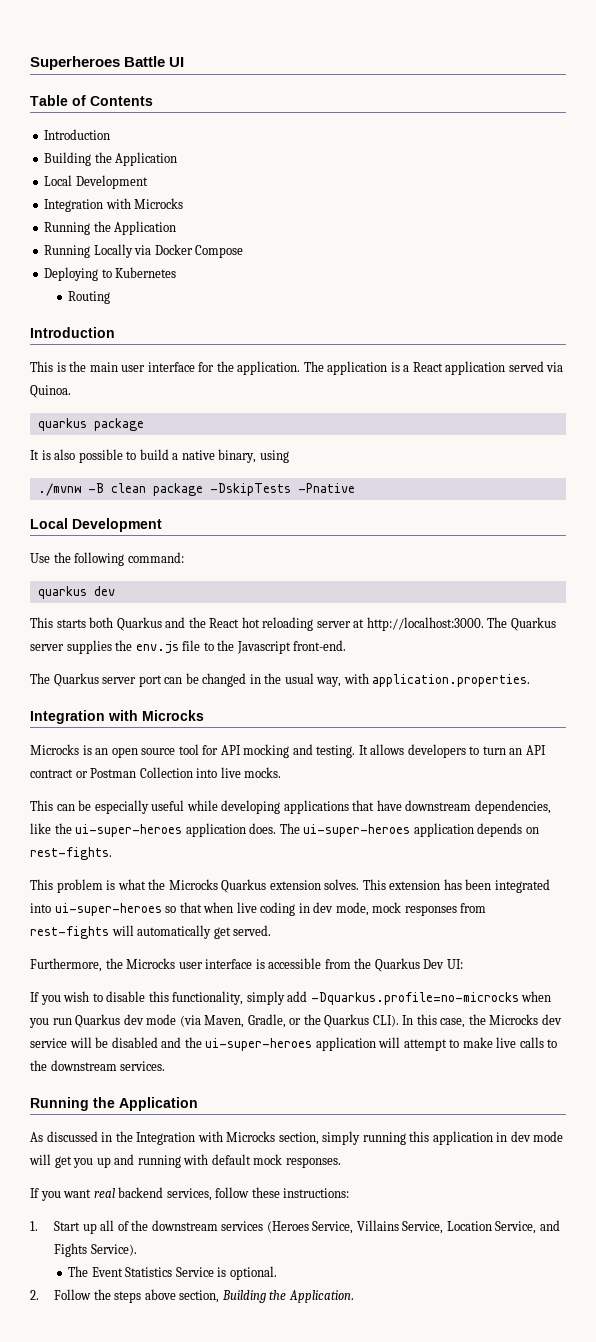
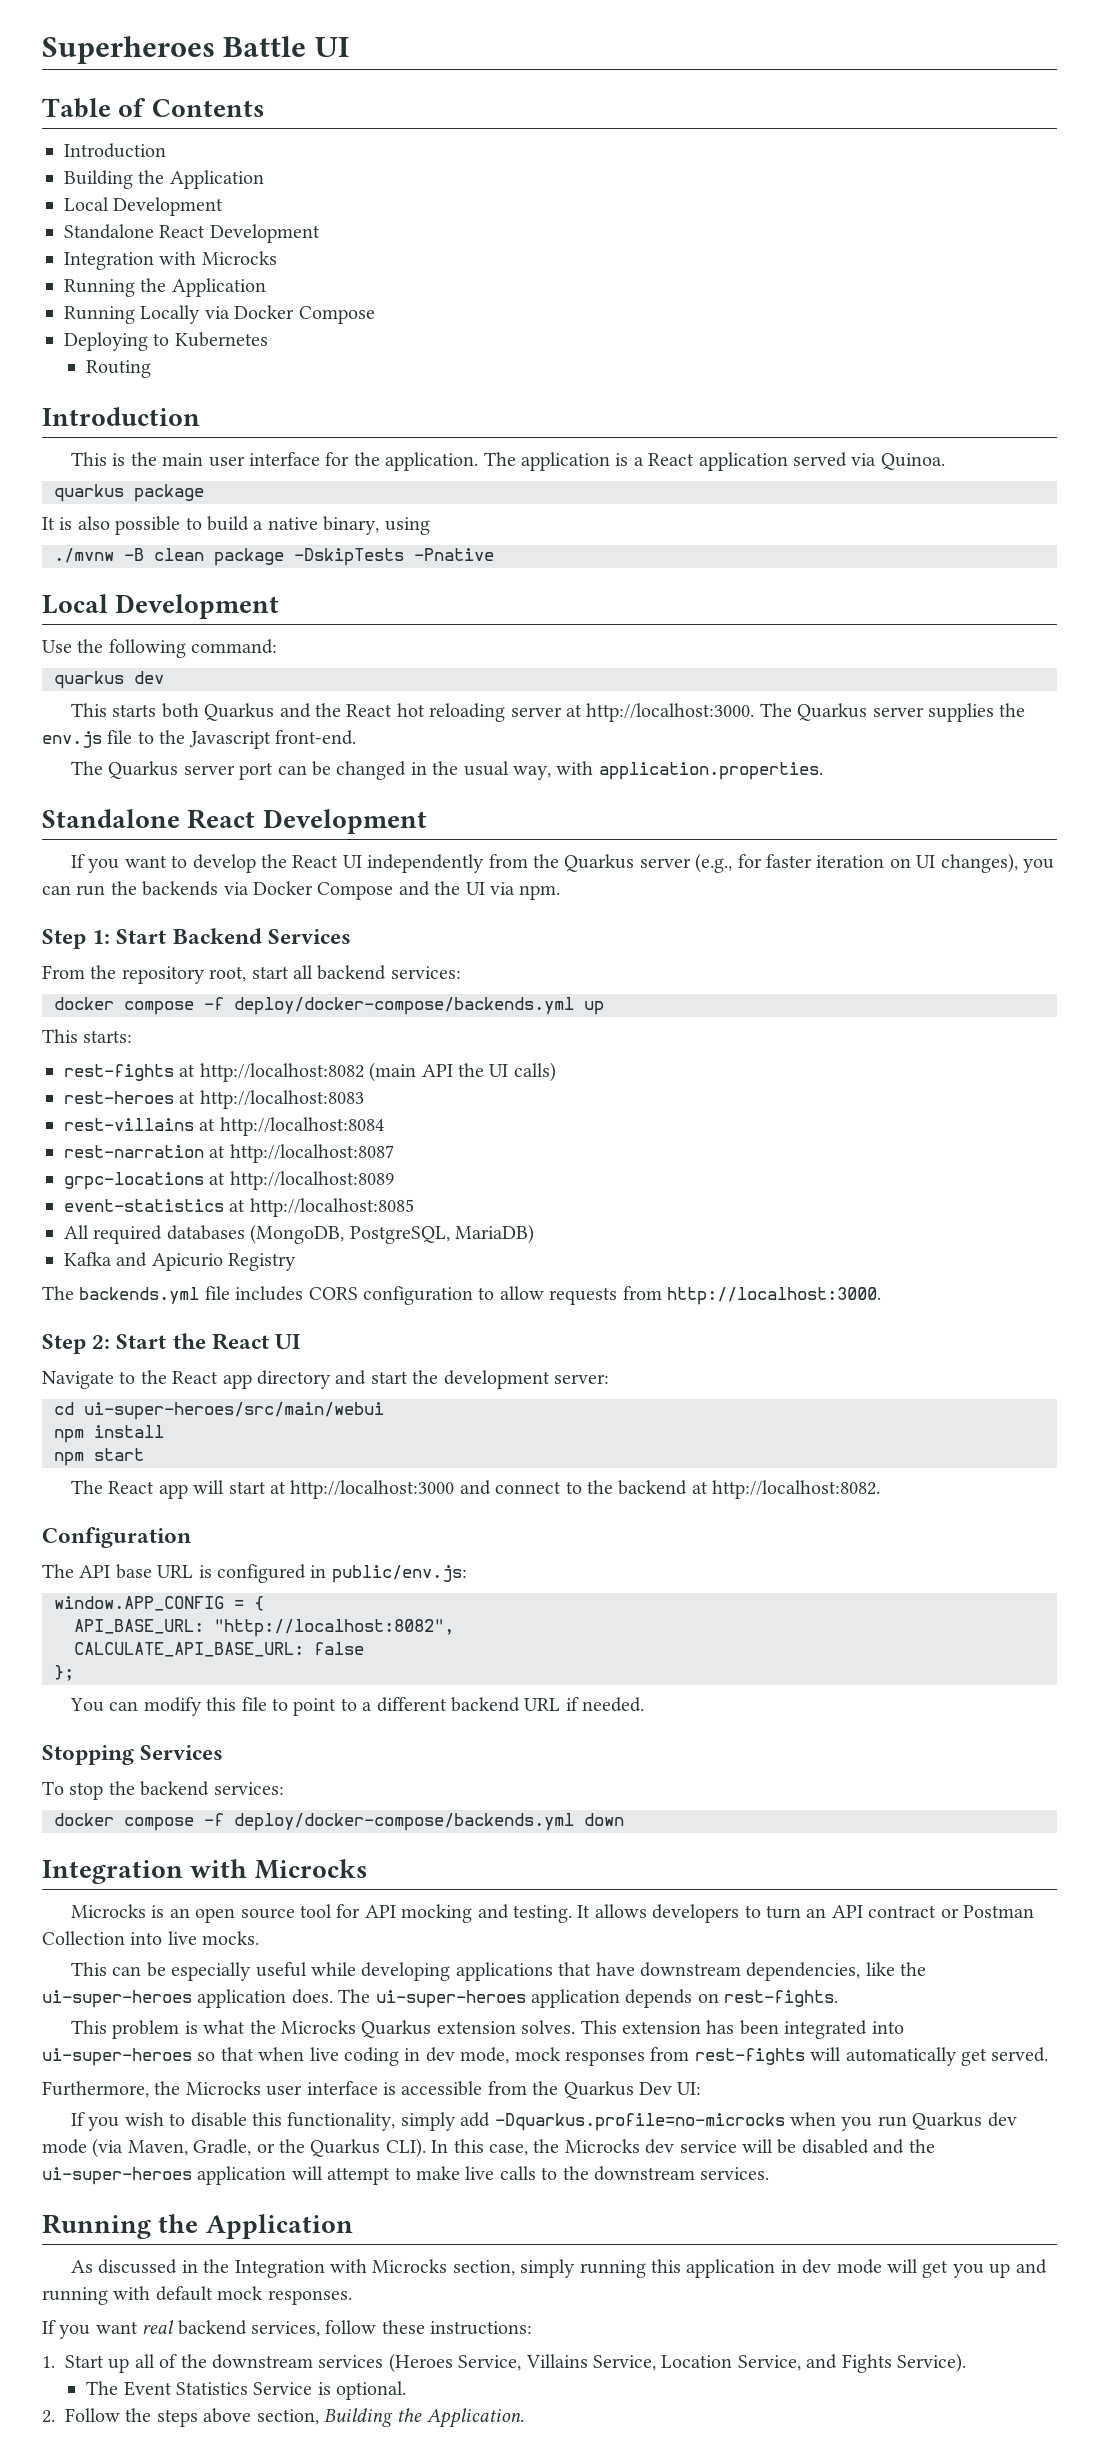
  Building the Application
  Local Development
+ Standalone React Development
  The Quarkus server port can be changed in the usual way, with application.properties.
+ Standalone React Development
+ If you want to develop the React UI independently from the Quarkus server (e.g., for faster iteration on UI changes), you can run the backends via Docker Compose and the UI via npm.
+ Step 1: Start Backend Services
+ From the repository root, start all backend services:
+ docker compose -f deploy/docker-compose/backends.yml up
+ This starts:
+ rest-fights at http://localhost:8082 (main API the UI calls)
+ rest-heroes at http://localhost:8083
+ rest-villains at http://localhost:8084
+ rest-narration at http://localhost:8087
+ grpc-locations at http://localhost:8089
+ event-statistics at http://localhost:8085
+ All required databases (MongoDB, PostgreSQL, MariaDB)
+ Kafka and Apicurio Registry
+ The backends.yml file includes CORS configuration to allow requests from http://localhost:3000.
+ Step 2: Start the React UI
+ Navigate to the React app directory and start the development server:
+ cd ui-super-heroes/src/main/webui
+ npm install
+ npm start
+ The React app will start at http://localhost:3000 and connect to the backend at http://localhost:8082.
+ Configuration
+ The API base URL is configured in public/env.js:
+ window.APP_CONFIG = {
+ API_BASE_URL: "http://localhost:8082",
+ CALCULATE_API_BASE_URL: false
+ };
+ You can modify this file to point to a different backend URL if needed.
+ Stopping Services
+ To stop the backend services:
+ docker compose -f deploy/docker-compose/backends.yml down

